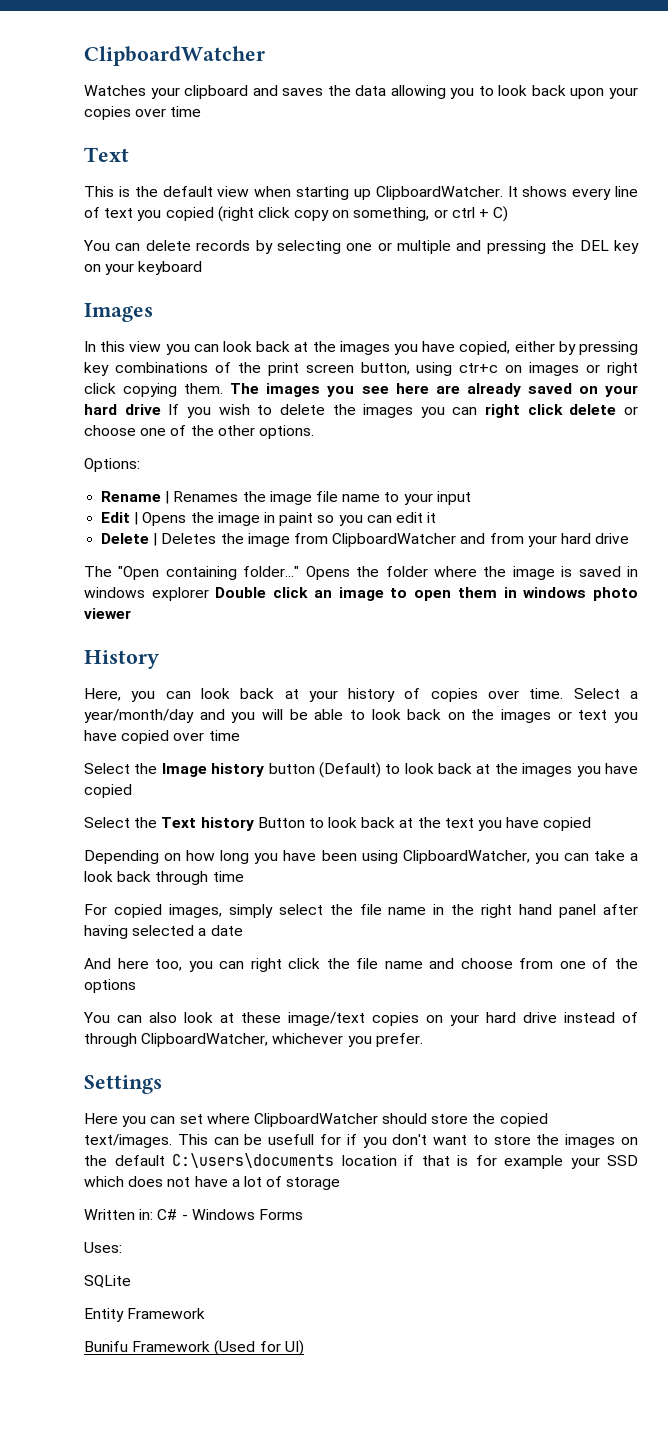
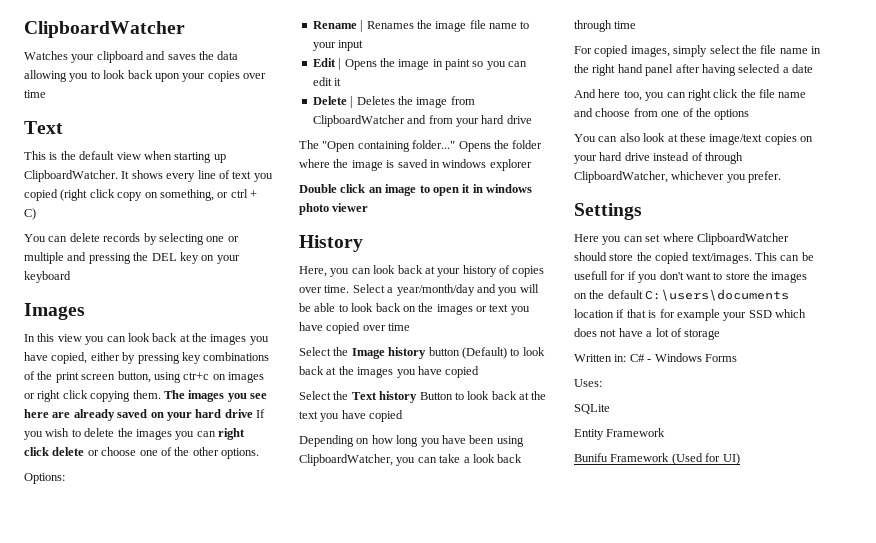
- Opens the folder where the image is saved in windows explorer Double click an image to open them in windows photo viewer
+ Opens the folder where the image is saved in windows explorer
+ Double click an image to open it in windows photo viewer

